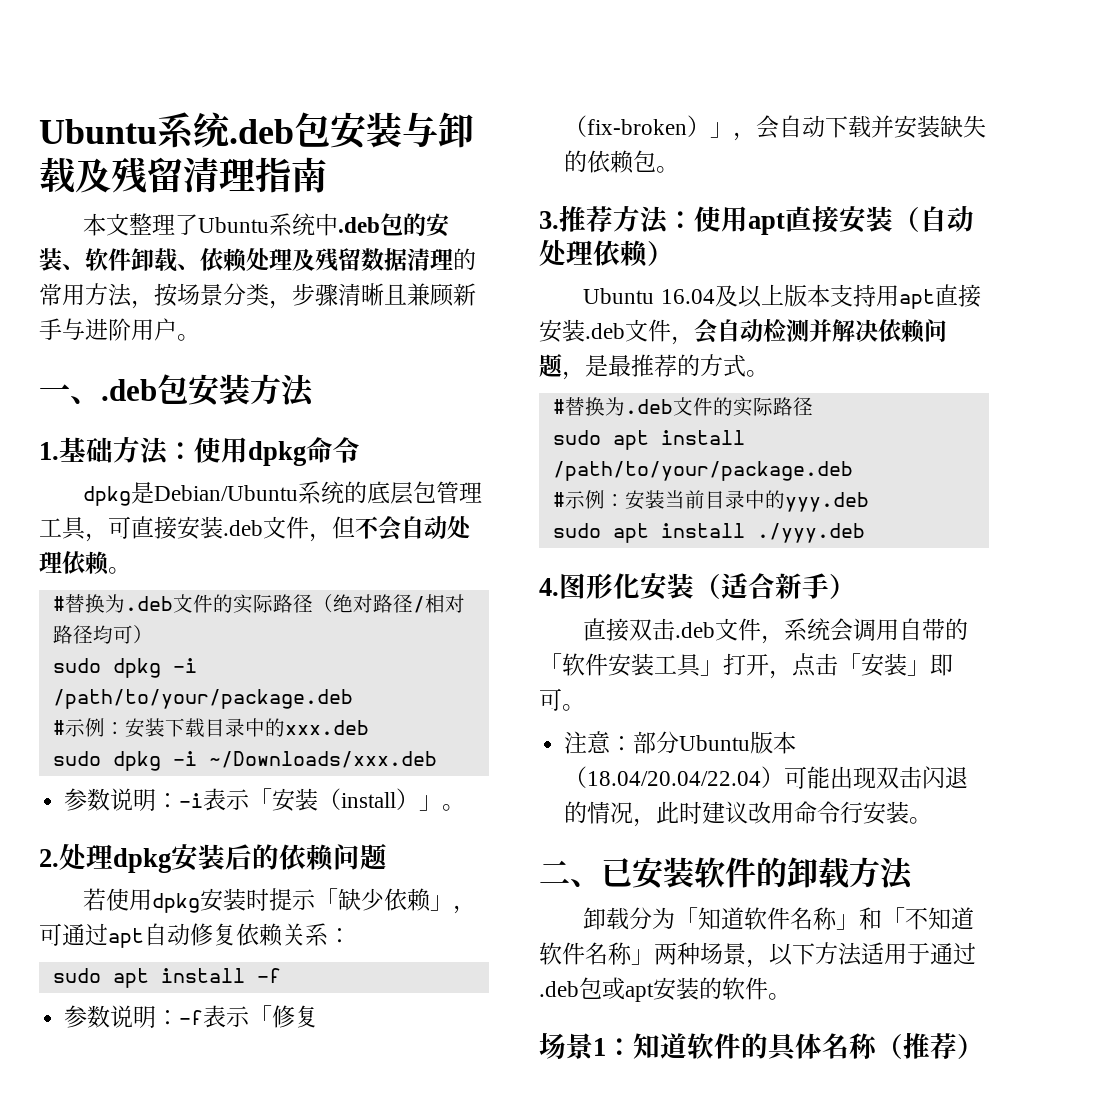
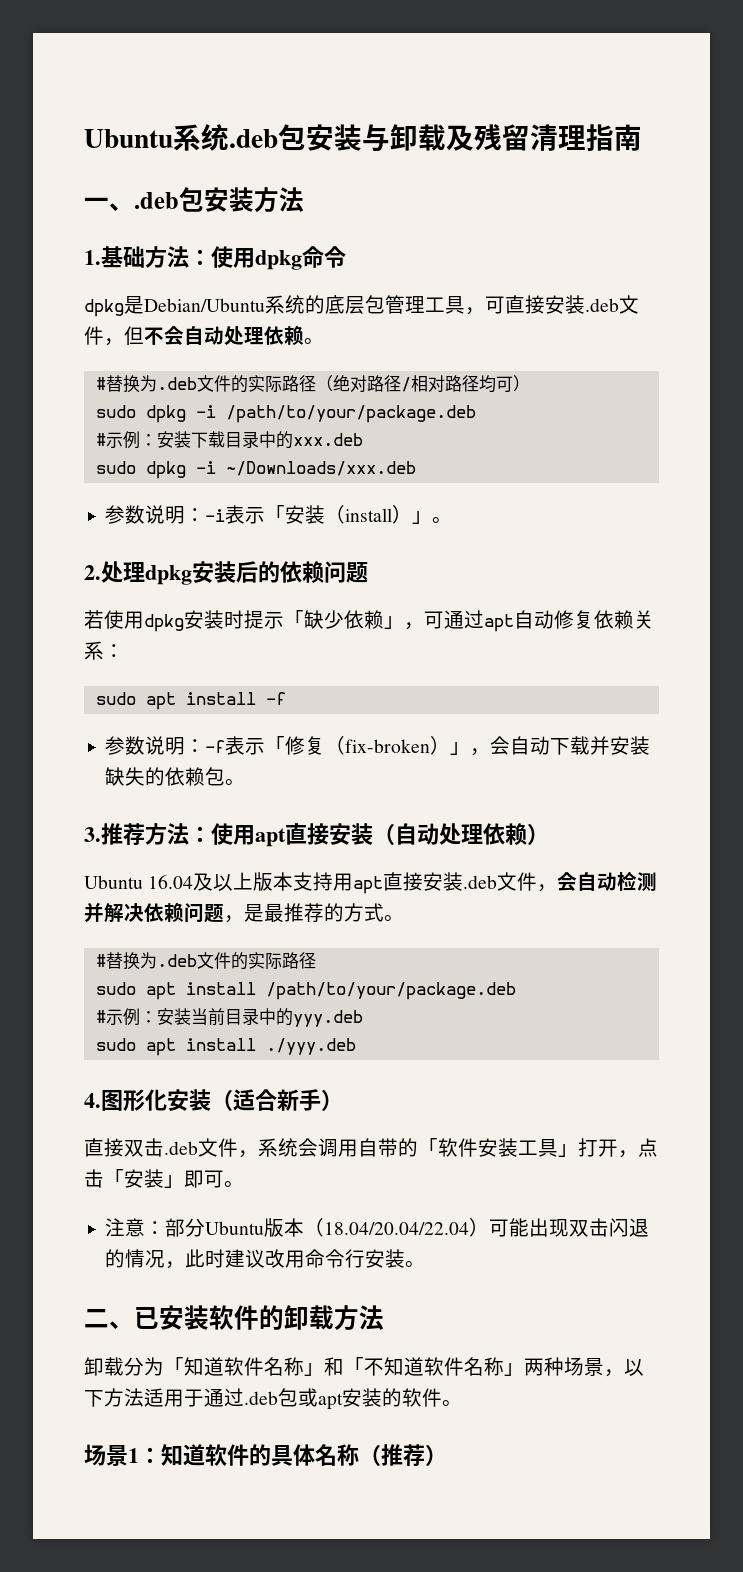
- 本文整理了Ubuntu系统中.deb包的安装、软件卸载、依赖处理及残留数据清理的常用方法，按场景分类，步骤清晰且兼顾新手与进阶用户。

